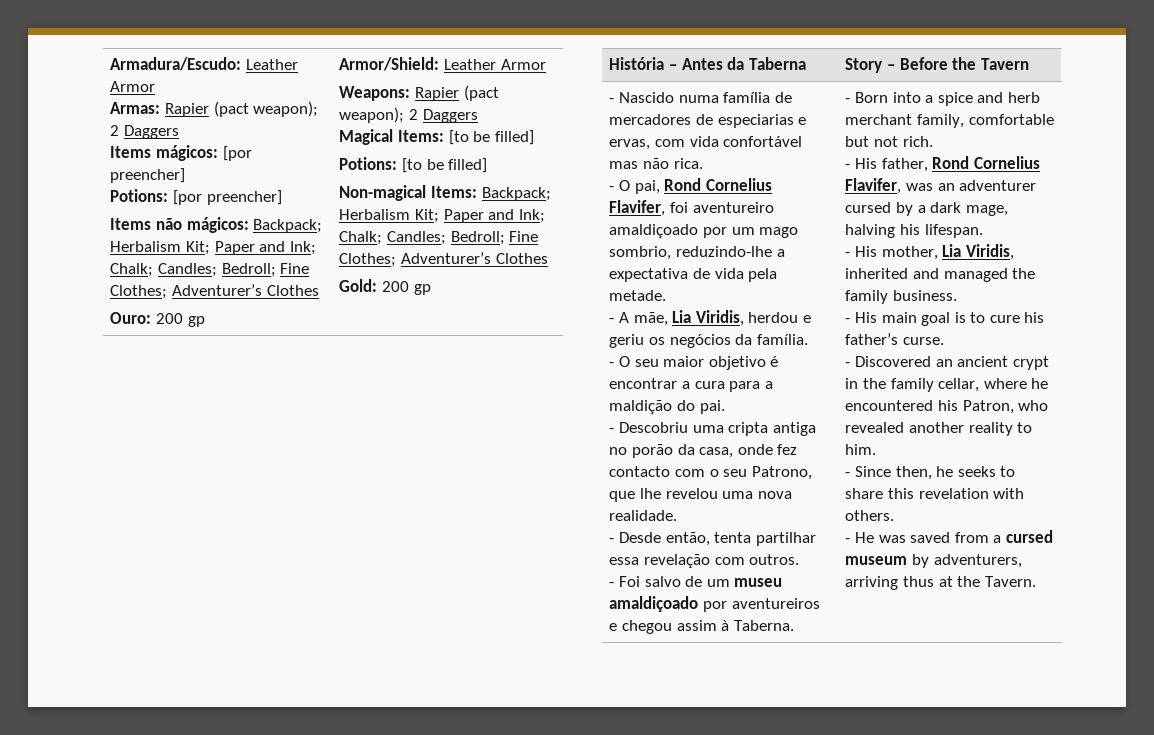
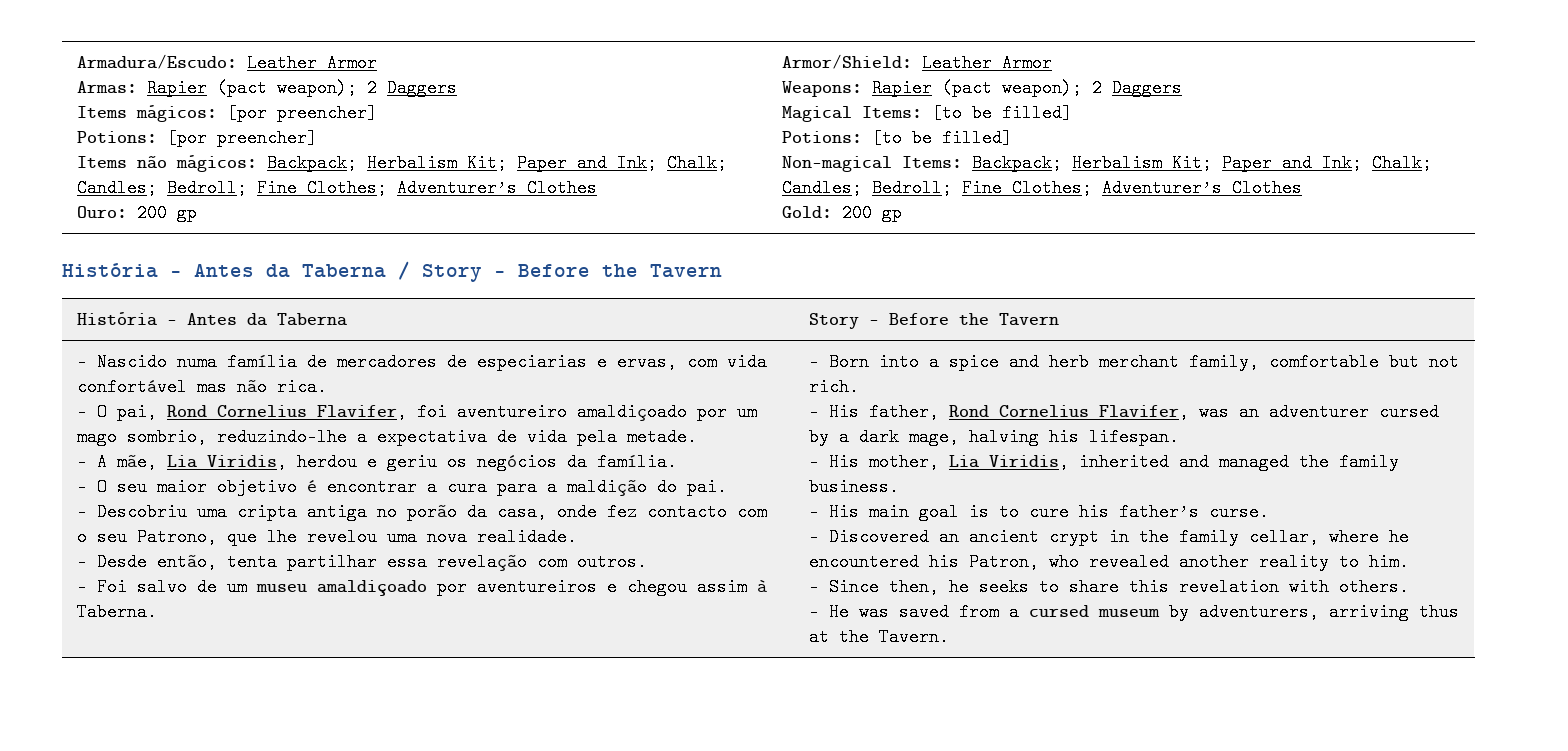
+ História – Antes da Taberna / Story – Before the Tavern

